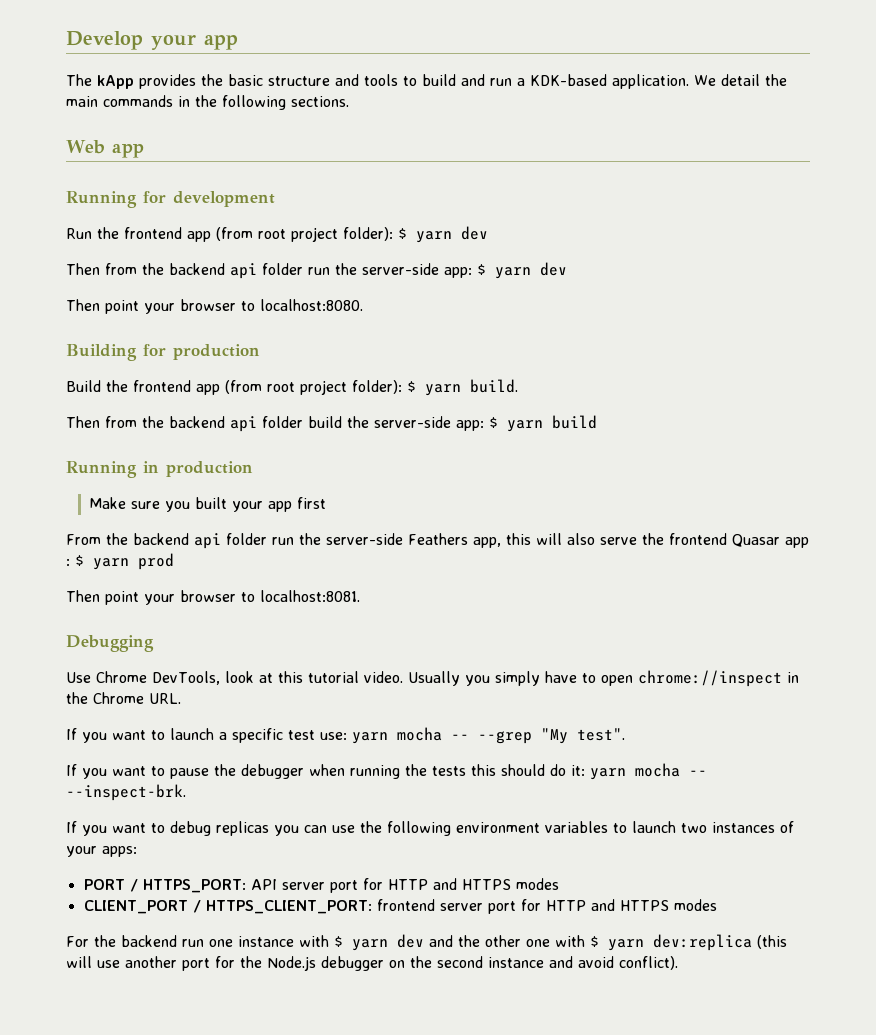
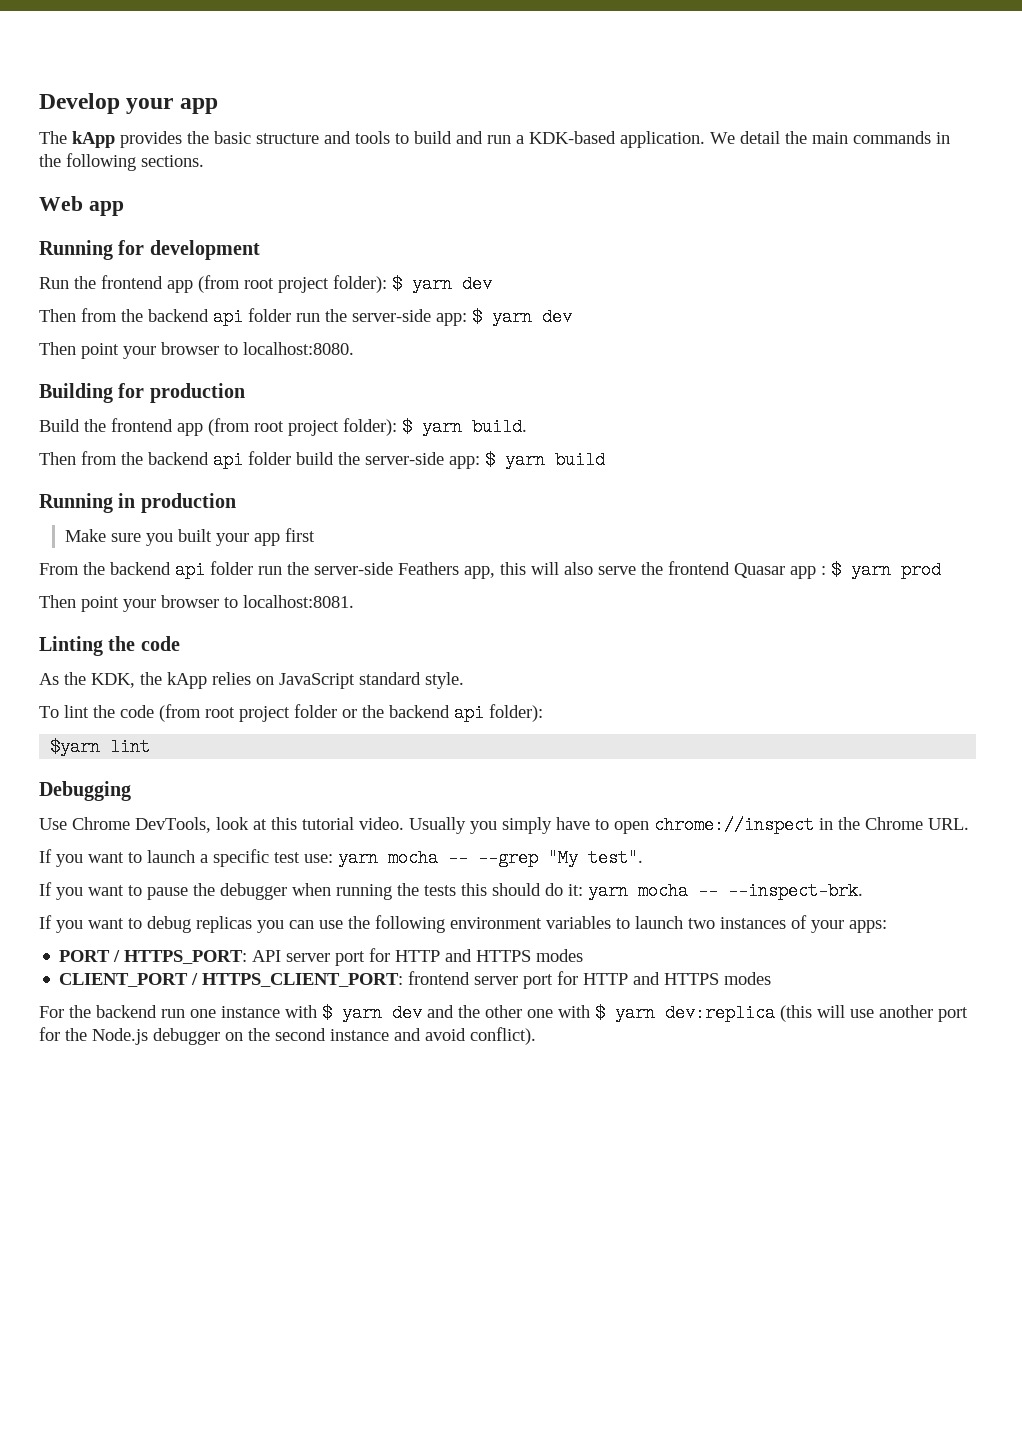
+ Linting the code
+ As the KDK, the kApp relies on JavaScript standard style.
+ To lint the code (from root project folder or the backend api folder):
+ $yarn lint

